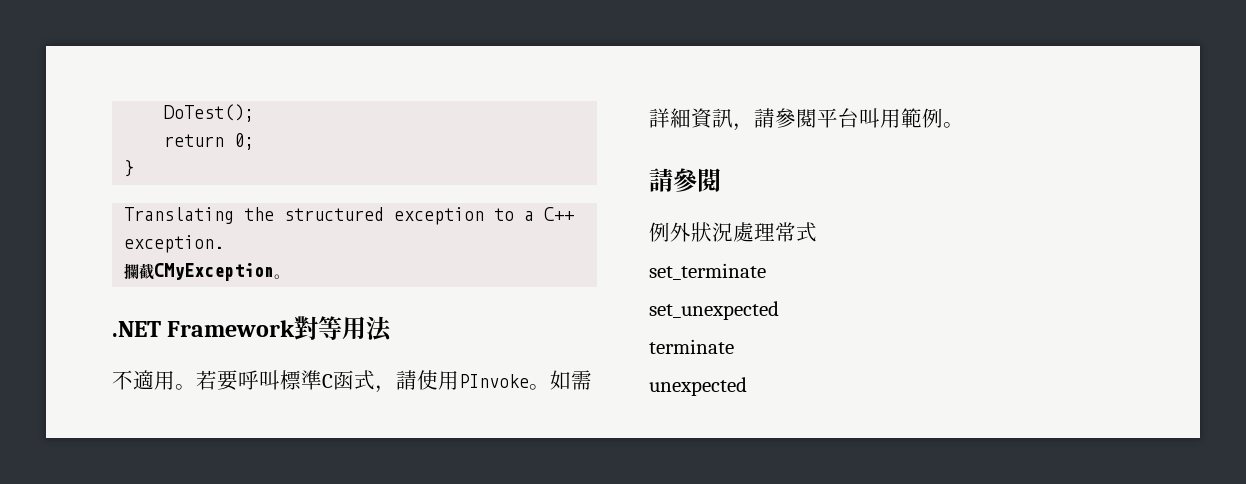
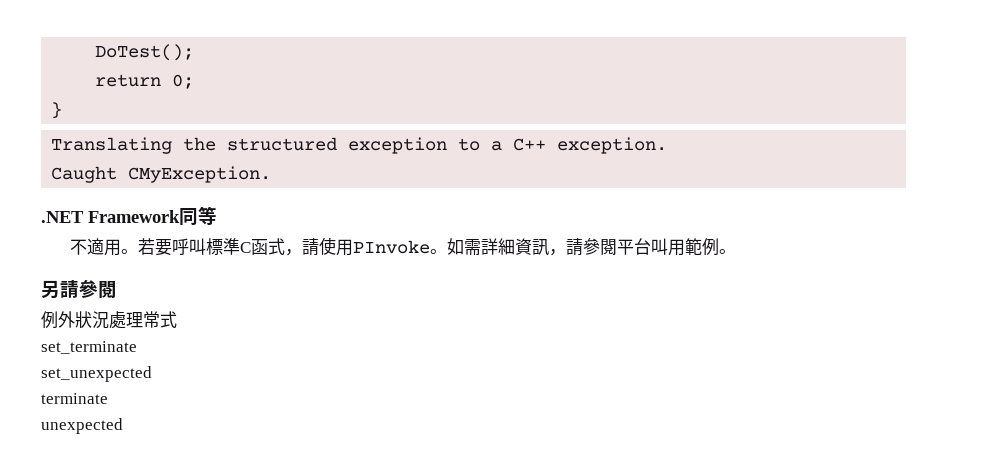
- 攔截CMyException。
+ Caught CMyException.
- .NET Framework對等用法
+ .NET Framework同等
  如需詳細資訊，請參閱平台叫用範例。
- 請參閱
+ 另請參閱

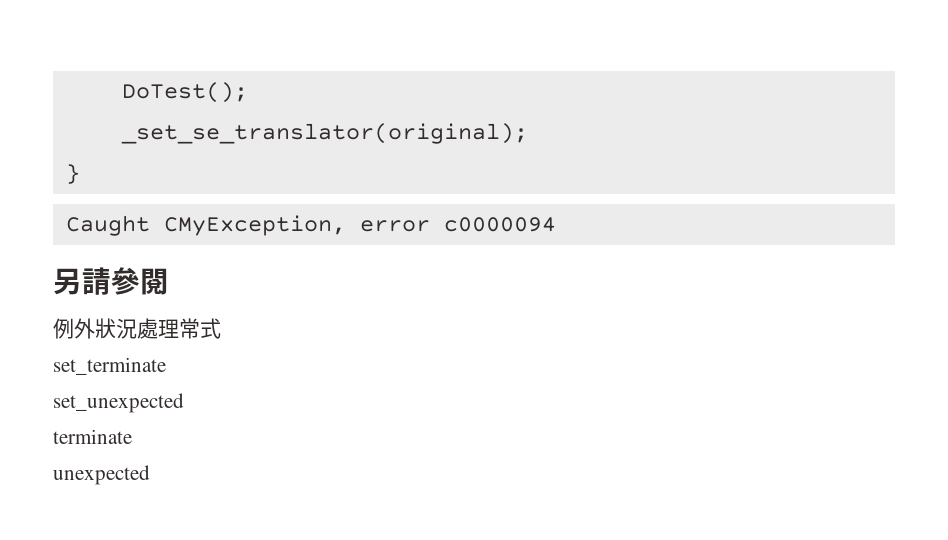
- return 0;
+ _set_se_translator(original);
- Translating the structured exception to a C++ exception.
- Caught CMyException.
- .NET Framework同等
- 不適用。若要呼叫標準C函式，請使用PInvoke。如需詳細資訊，請參閱平台叫用範例。
+ Caught CMyException, error c0000094

